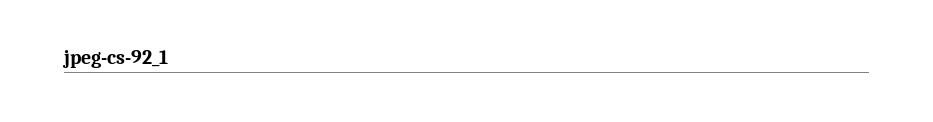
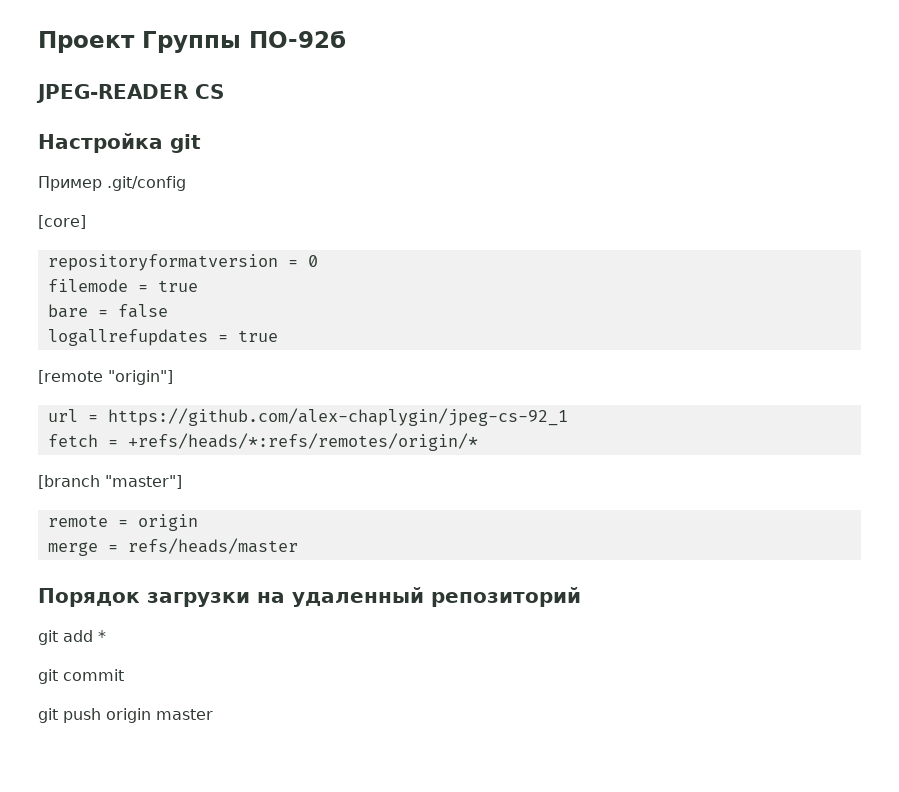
- jpeg-cs-92_1
+ Проект Группы ПО-92б
+ JPEG-READER CS
+ Настройка git
+ Пример .git/config
+ [core]
+ repositoryformatversion = 0
+ filemode = true
+ bare = false
+ logallrefupdates = true
+ [remote "origin"]
+ url = https://github.com/alex-chaplygin/jpeg-cs-92_1
+ fetch = +refs/heads/*:refs/remotes/origin/*
+ [branch "master"]
+ remote = origin
+ merge = refs/heads/master
+ Порядок загрузки на удаленный репозиторий
+ git add *
+ git commit
+ git push origin master

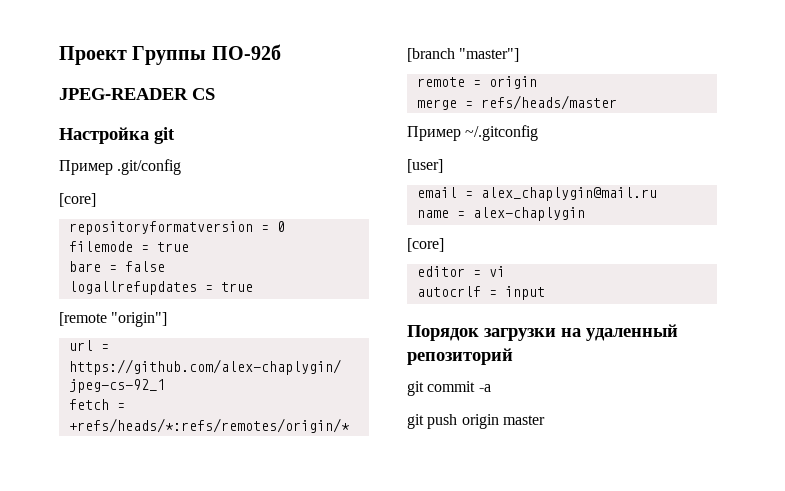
+ Пример ~/.gitconfig
+ [user]
+ email = alex_chaplygin@mail.ru
+ name = alex-chaplygin
+ [core]
+ editor = vi
+ autocrlf = input
- git add *
- git commit
+ git commit -a

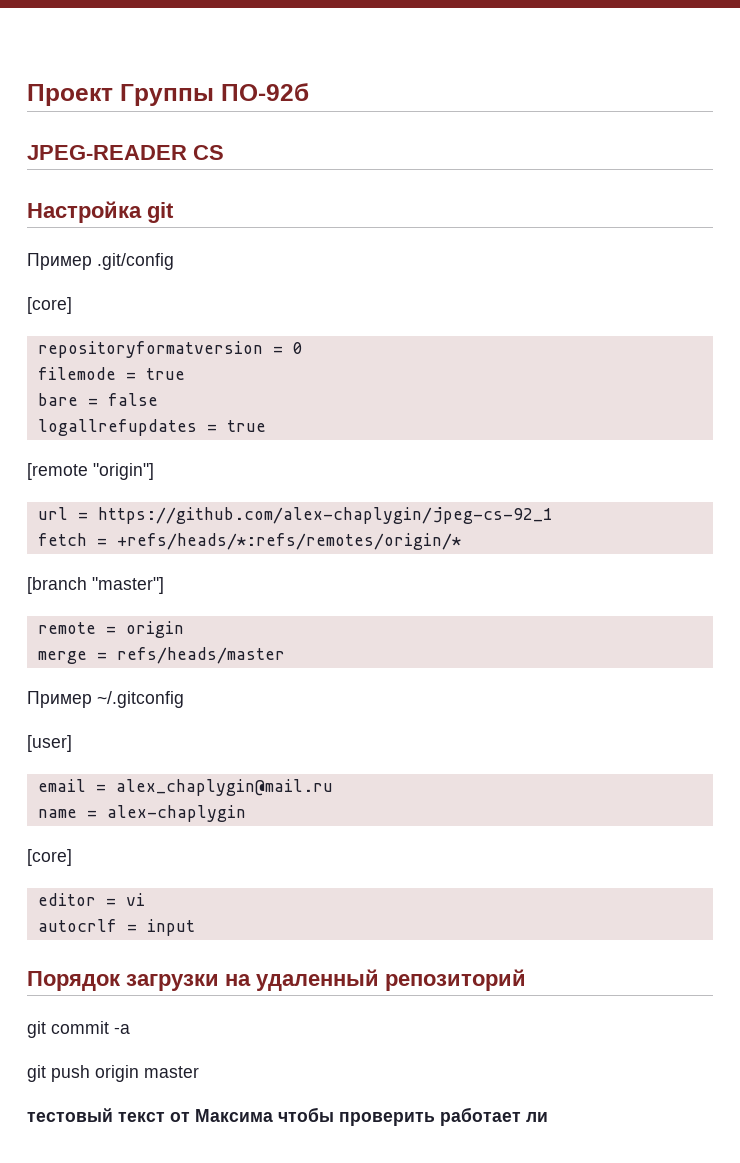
+ тестовый текст от Максима чтобы проверить работает ли

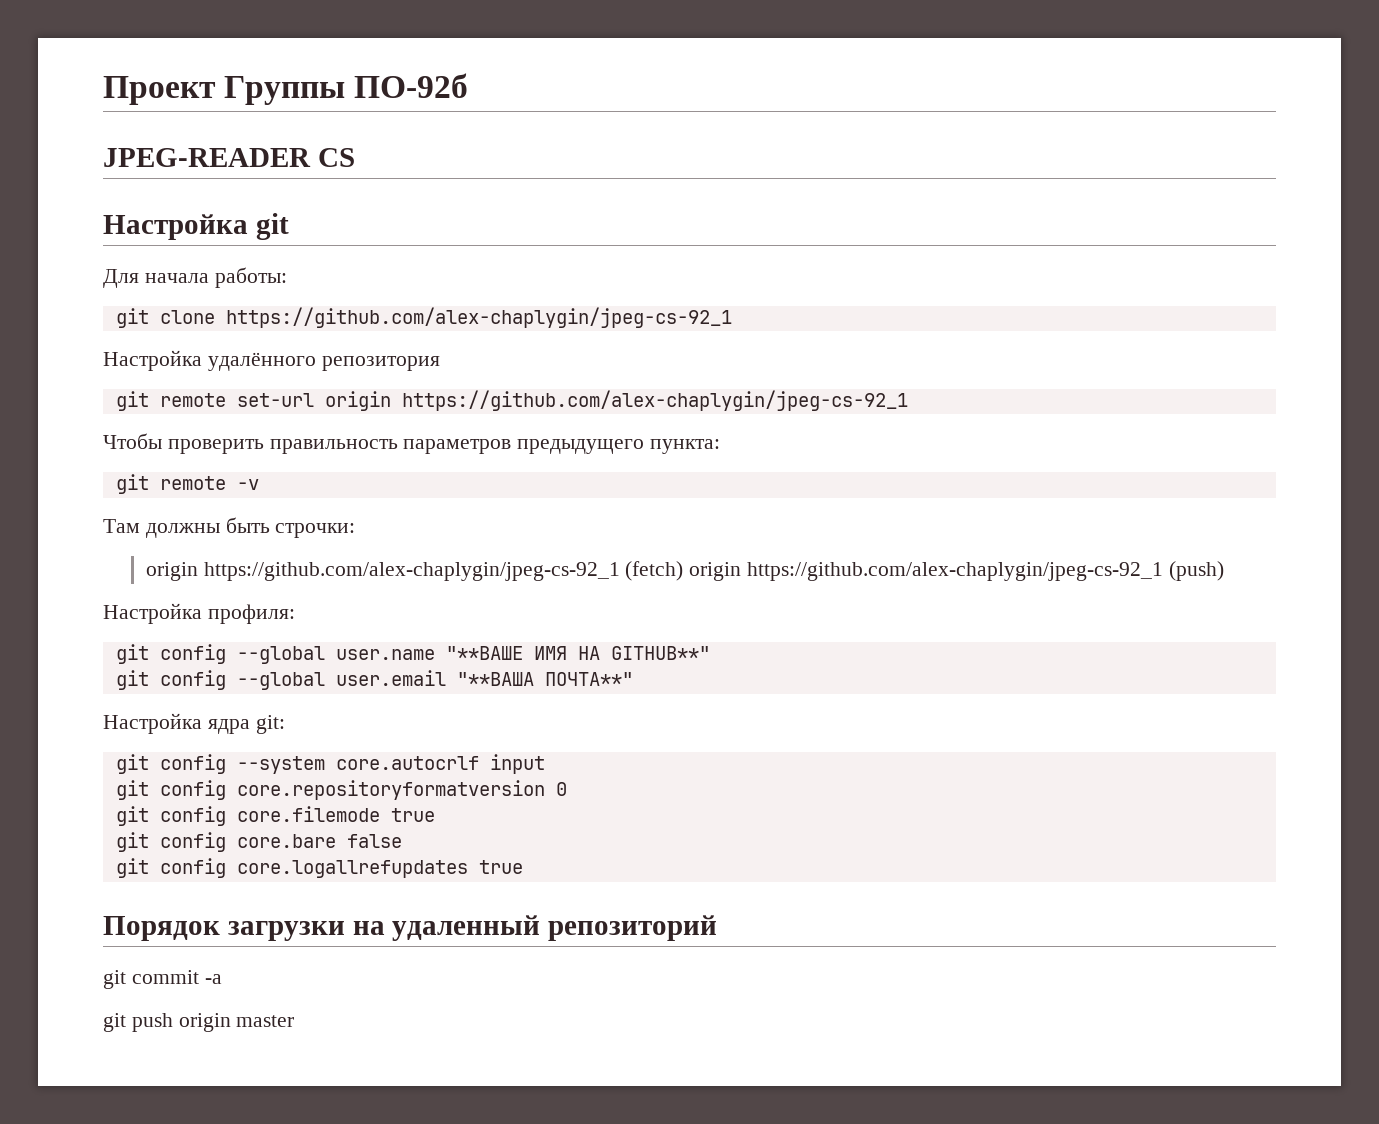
- Пример .git/config
- [core]
- repositoryformatversion = 0
- filemode = true
- bare = false
- logallrefupdates = true
- [remote "origin"]
- url = https://github.com/alex-chaplygin/jpeg-cs-92_1
- fetch = +refs/heads/*:refs/remotes/origin/*
- [branch "master"]
- remote = origin
- merge = refs/heads/master
- Пример ~/.gitconfig
- [user]
- email = alex_chaplygin@mail.ru
- name = alex-chaplygin
- [core]
- editor = vi
- autocrlf = input
+ Для начала работы:
+ git clone https://github.com/alex-chaplygin/jpeg-cs-92_1
+ Настройка удалённого репозитория
+ git remote set-url origin https://github.com/alex-chaplygin/jpeg-cs-92_1
+ Чтобы проверить правильность параметров предыдущего пункта:
+ git remote -v
+ Там должны быть строчки:
+ origin https://github.com/alex-chaplygin/jpeg-cs-92_1 (fetch) origin https://github.com/alex-chaplygin/jpeg-cs-92_1 (push)
+ Настройка профиля:
+ git config --global user.name "**ВАШЕ ИМЯ НА GITHUB**"
+ git config --global user.email "**ВАША ПОЧТА**"
+ Настройка ядра git:
+ git config --system core.autocrlf input
+ git config core.repositoryformatversion 0
+ git config core.filemode true
+ git config core.bare false
+ git config core.logallrefupdates true
- тестовый текст от Максима чтобы проверить работает ли

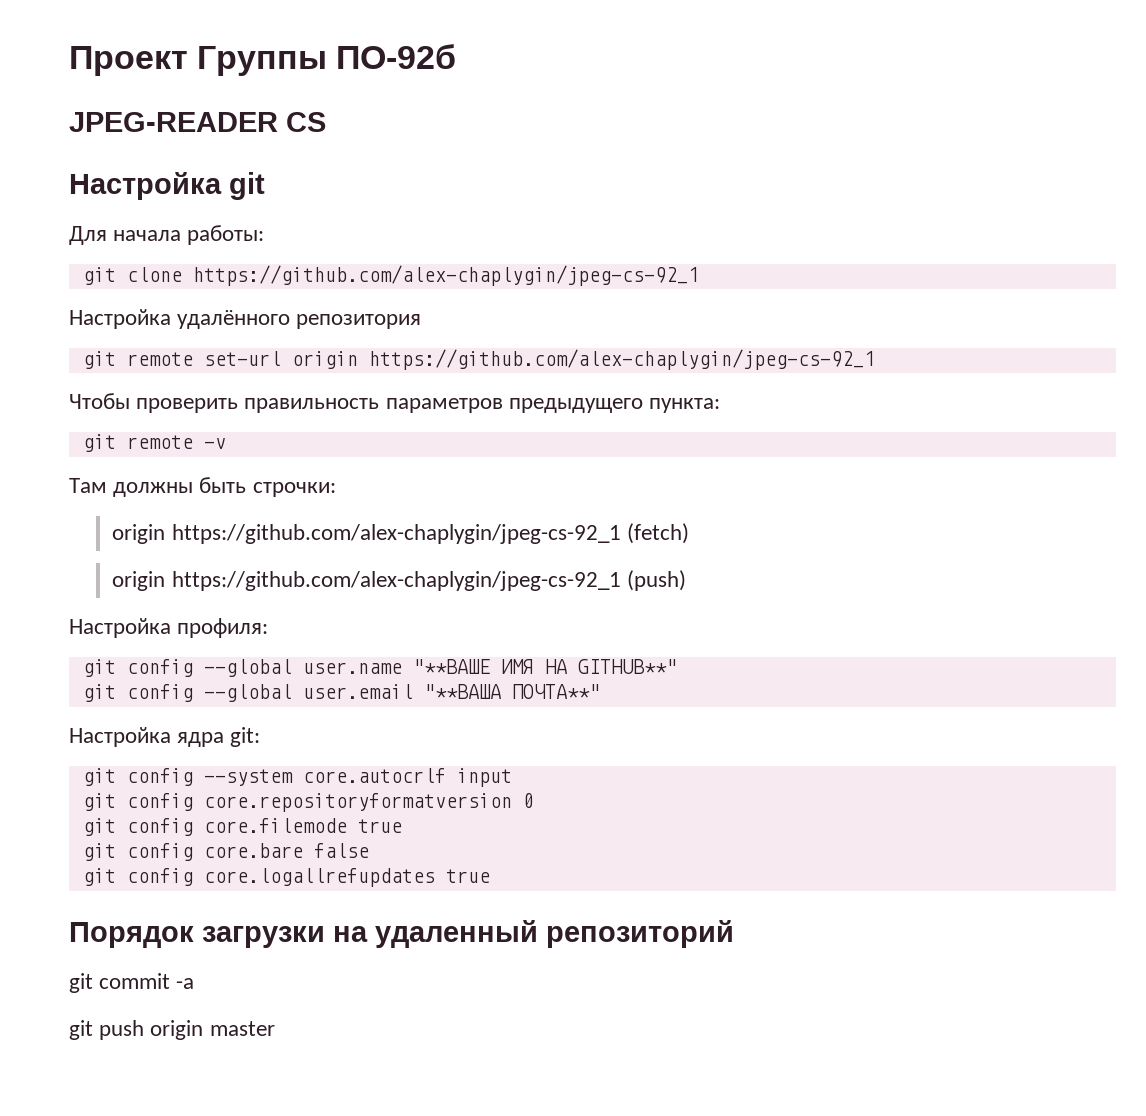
- origin https://github.com/alex-chaplygin/jpeg-cs-92_1 (fetch) origin https://github.com/alex-chaplygin/jpeg-cs-92_1 (push)
+ origin https://github.com/alex-chaplygin/jpeg-cs-92_1 (fetch)
+ origin https://github.com/alex-chaplygin/jpeg-cs-92_1 (push)

